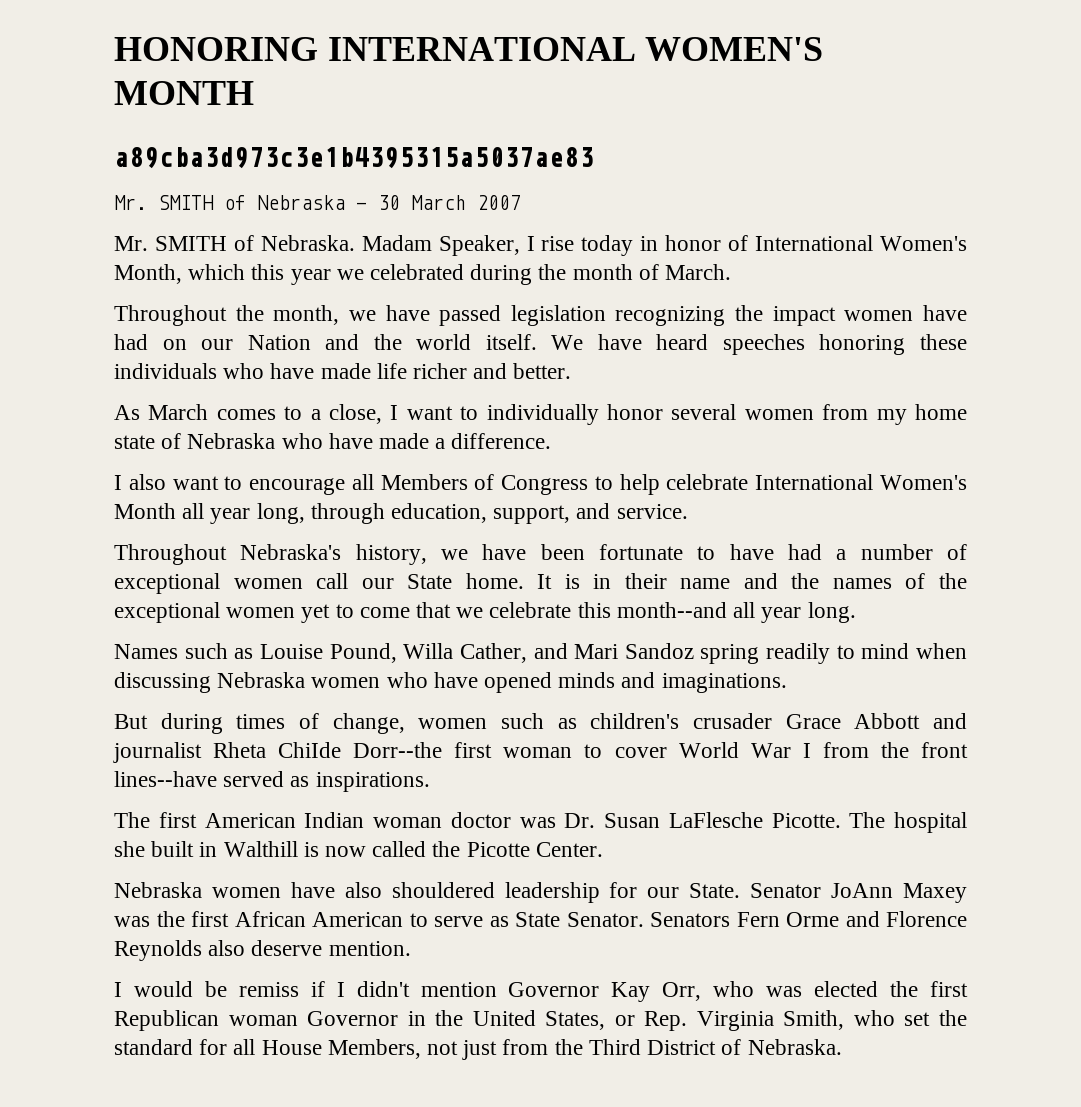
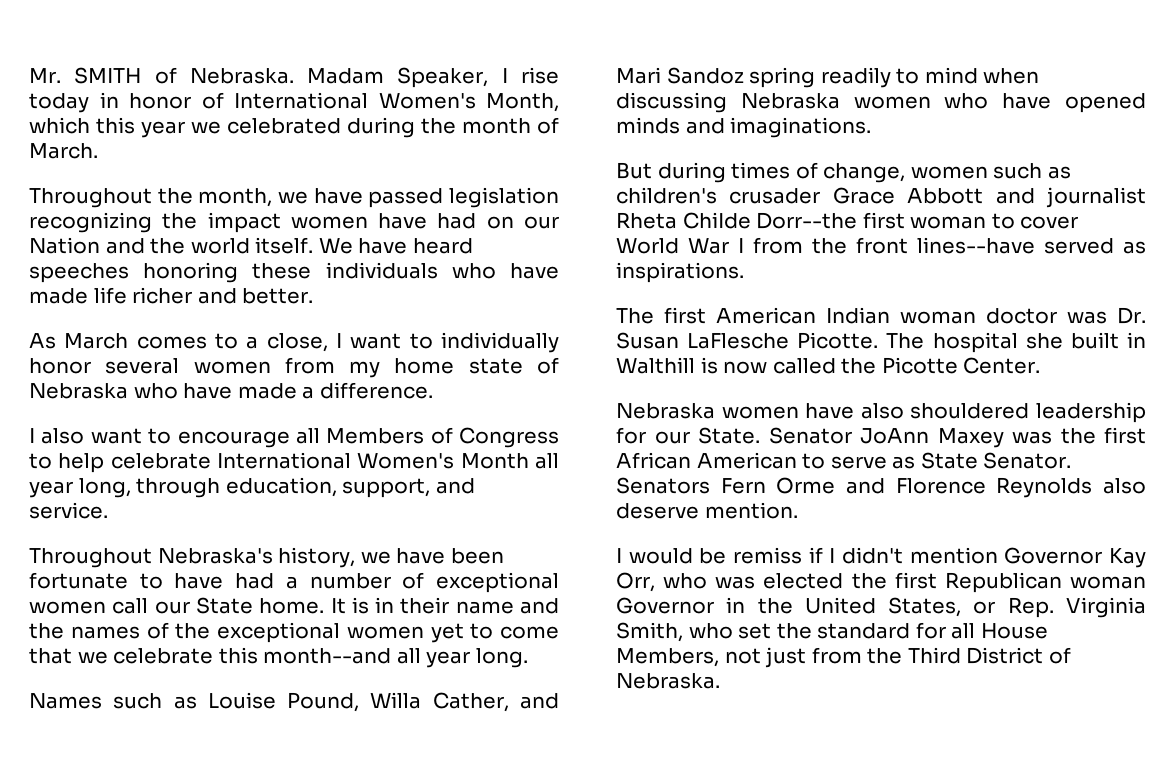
- HONORING INTERNATIONAL WOMEN'S MONTH
- a89cba3d973c3e1b4395315a5037ae83
- Mr. SMITH of Nebraska — 30 March 2007

